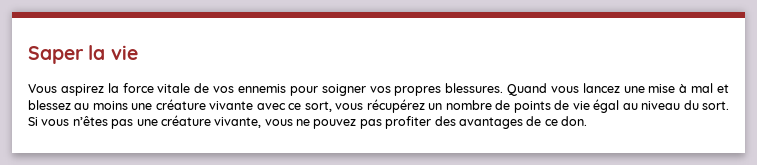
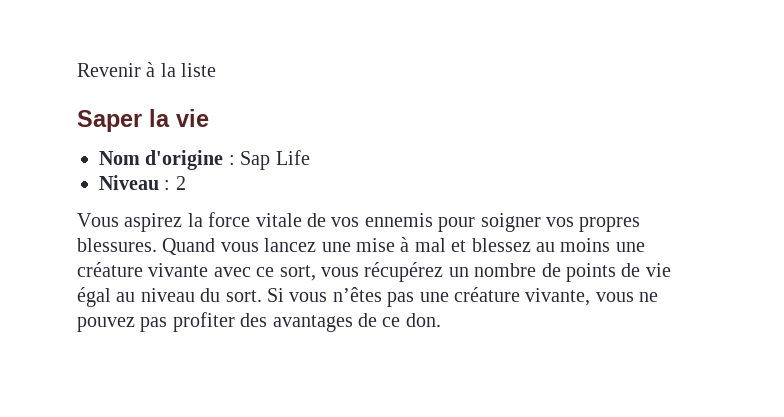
+ Revenir à la liste
+ Nom d'origine : Sap Life
+ Niveau : 2

